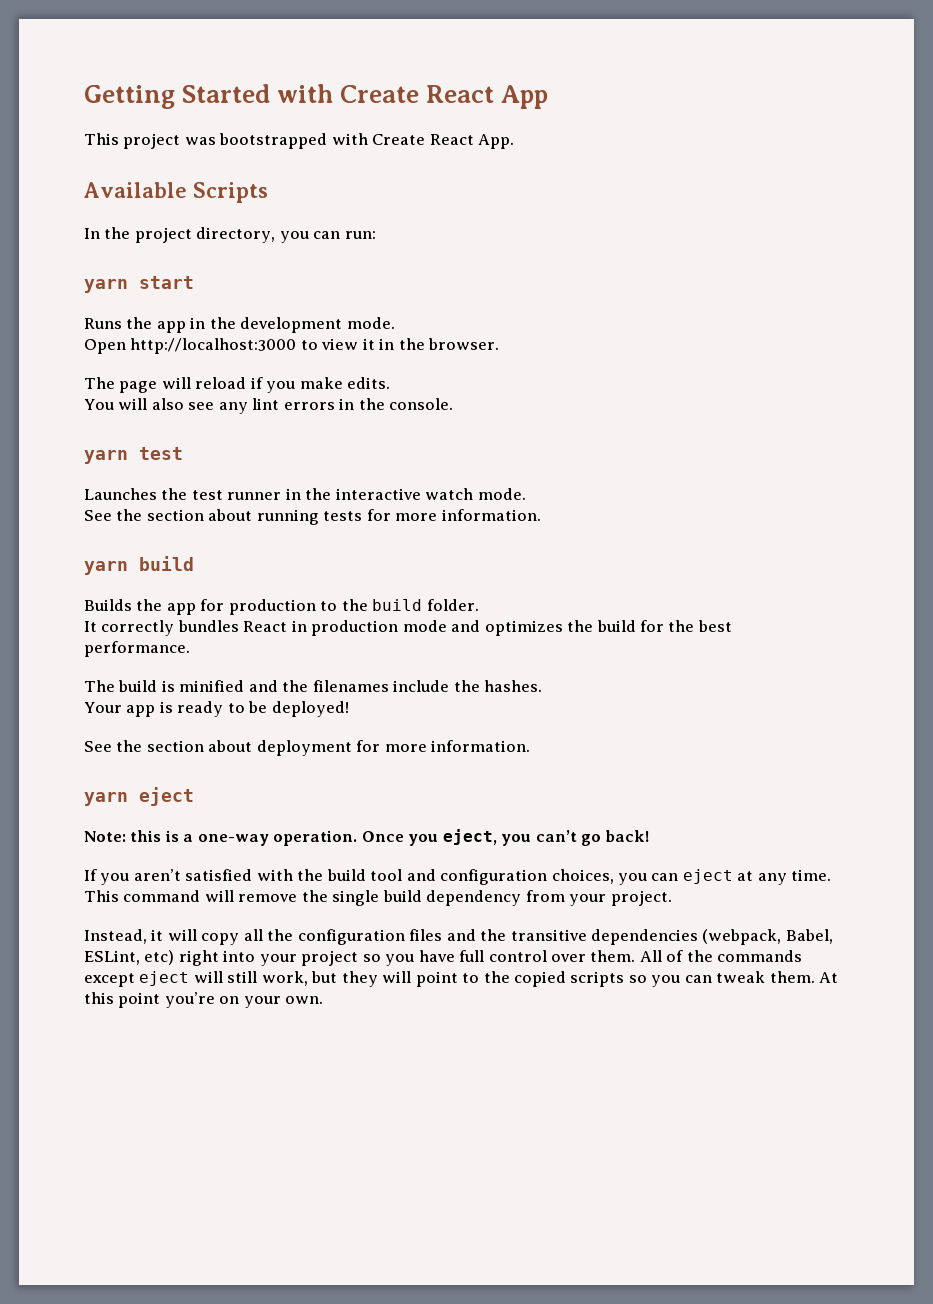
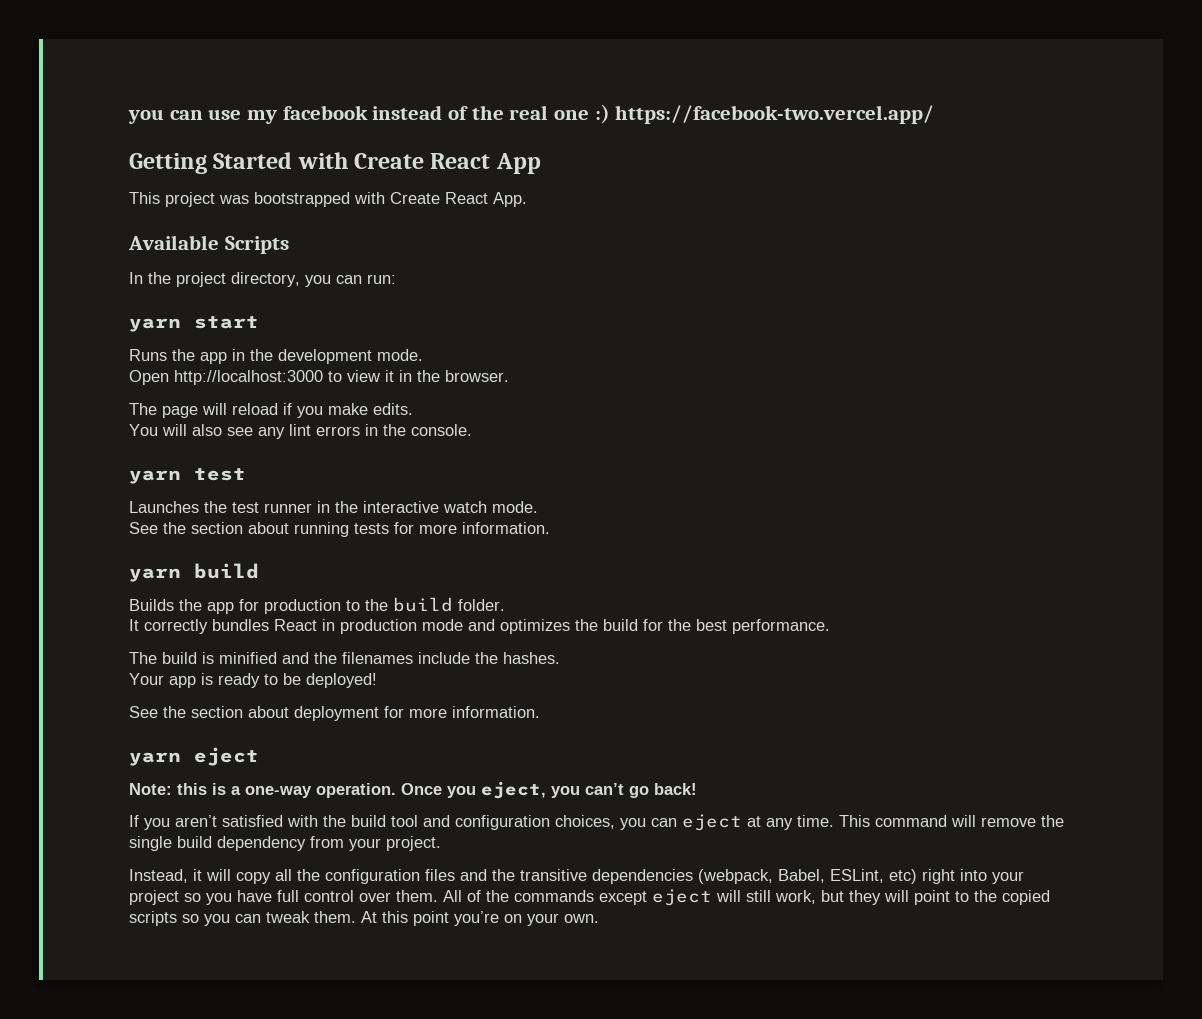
+ you can use my facebook instead of the real one :) https://facebook-two.vercel.app/

